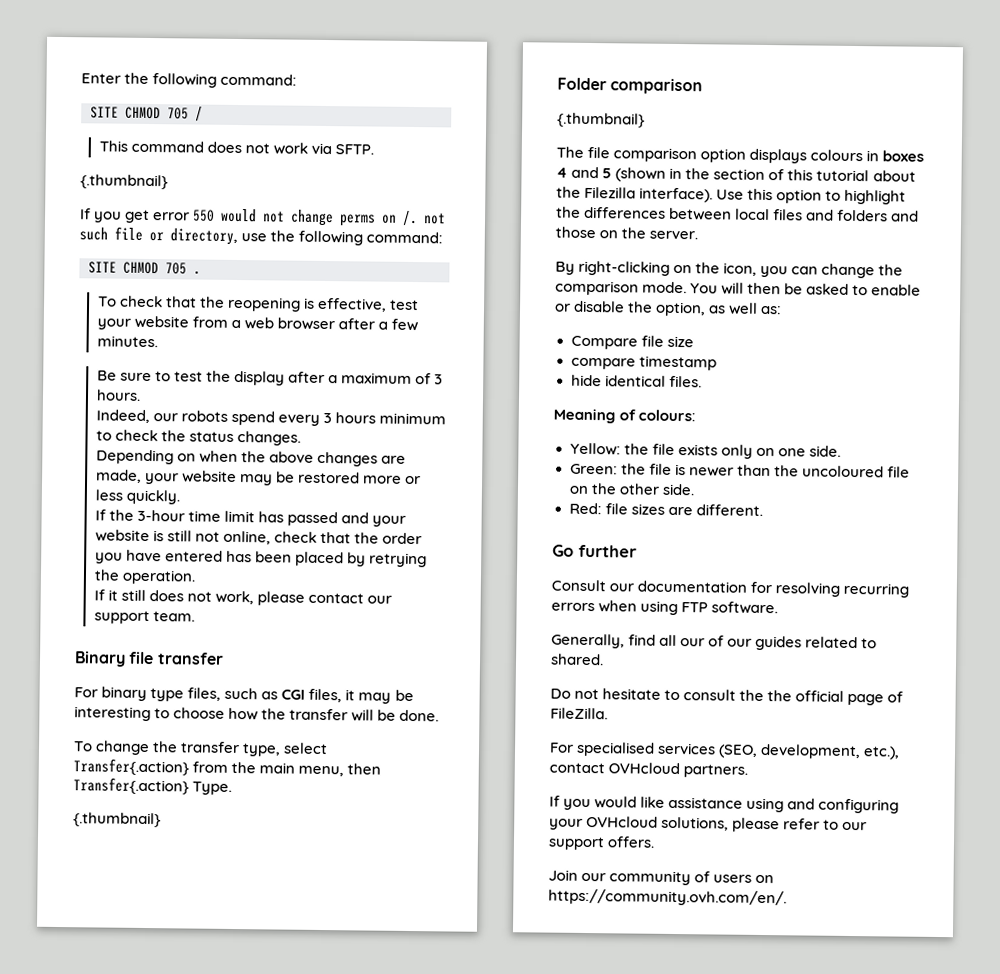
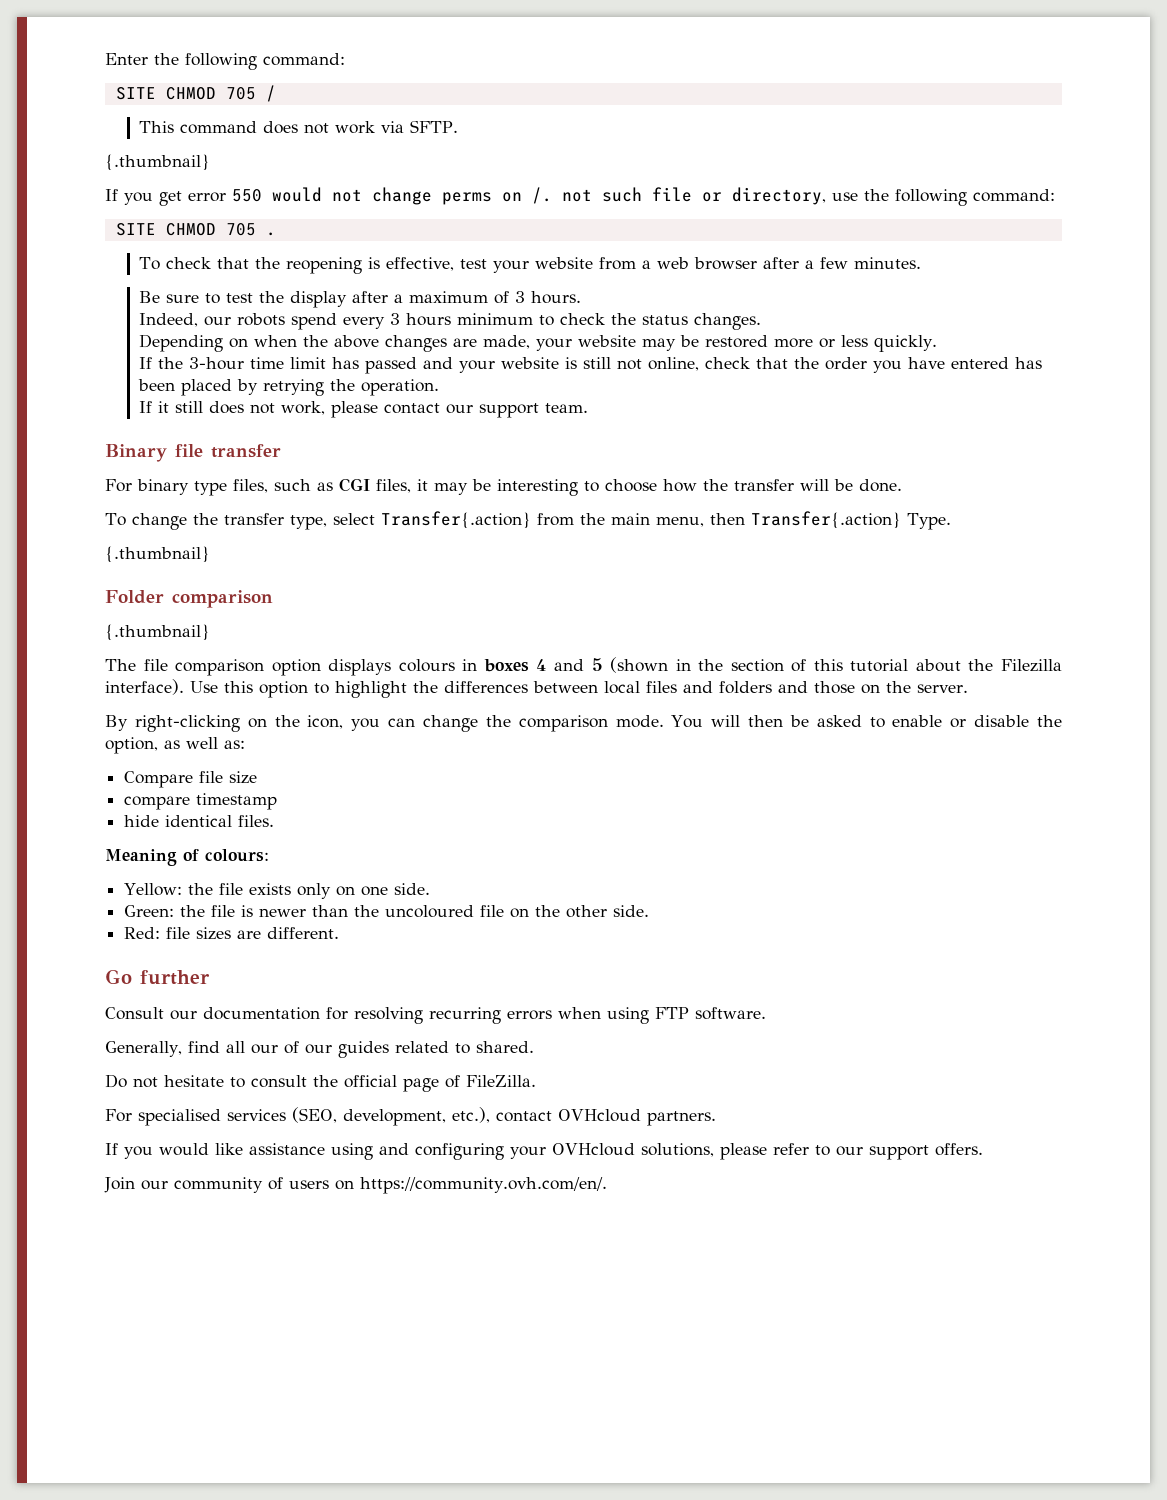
- Do not hesitate to consult the the official page of FileZilla.
+ Do not hesitate to consult the official page of FileZilla.

